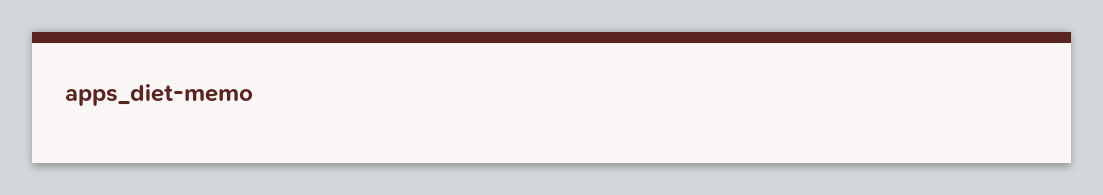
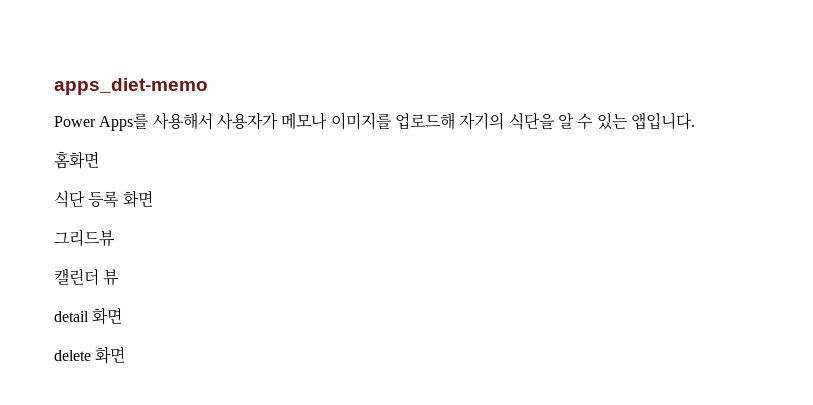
+ Power Apps를 사용해서 사용자가 메모나 이미지를 업로드해 자기의 식단을 알 수 있는 앱입니다.
+ 홈화면
+ 식단 등록 화면
+ 그리드뷰
+ 캘린더 뷰
+ detail 화면
+ delete 화면

